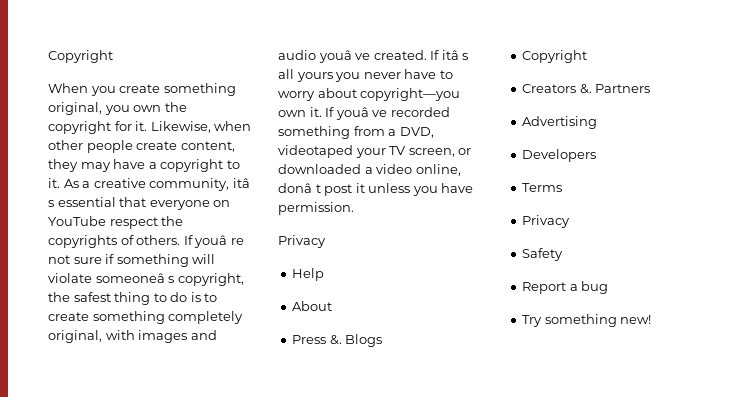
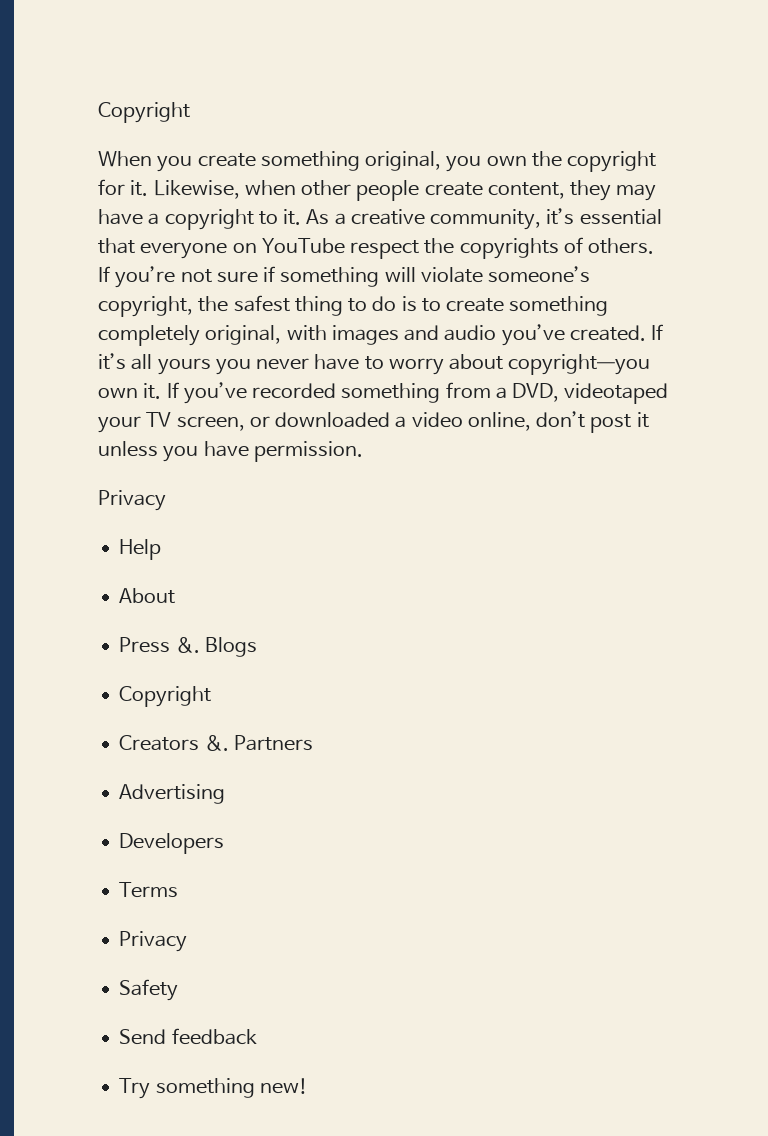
- As a creative community, itâ s essential that everyone on YouTube respect the copyrights of others.
+ As a creative community, it’s essential that everyone on YouTube respect the copyrights of others.
- If youâ re not sure if something will violate someoneâ s copyright, the safest thing to do is to create something completely original, with images and audio youâ ve created. If itâ s all yours you never have to worry about copyright—you own it.
+ If you’re not sure if something will violate someone’s copyright, the safest thing to do is to create something completely original, with images and audio you’ve created. If it’s all yours you never have to worry about copyright—you own it.
- If youâ ve recorded something from a DVD, videotaped your TV screen, or downloaded a video online, donâ t post it unless you have permission.
+ If you’ve recorded something from a DVD, videotaped your TV screen, or downloaded a video online, don’t post it unless you have permission.
- Report a bug
+ Send feedback

